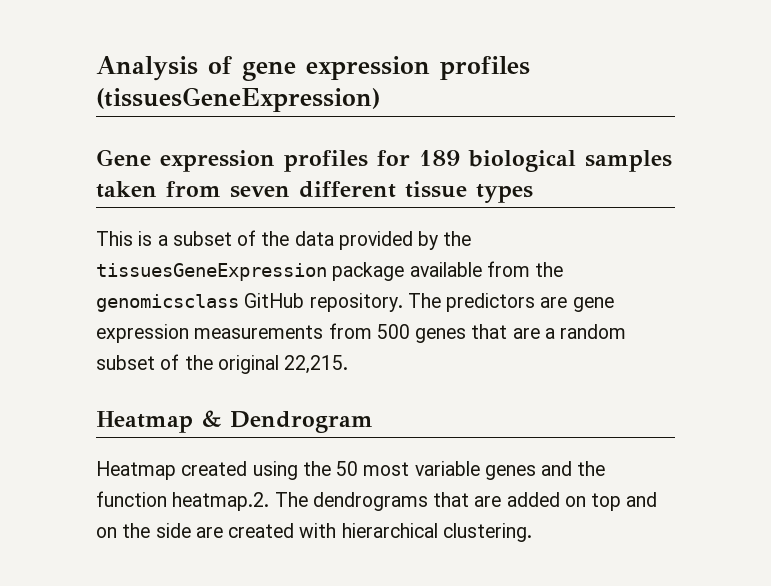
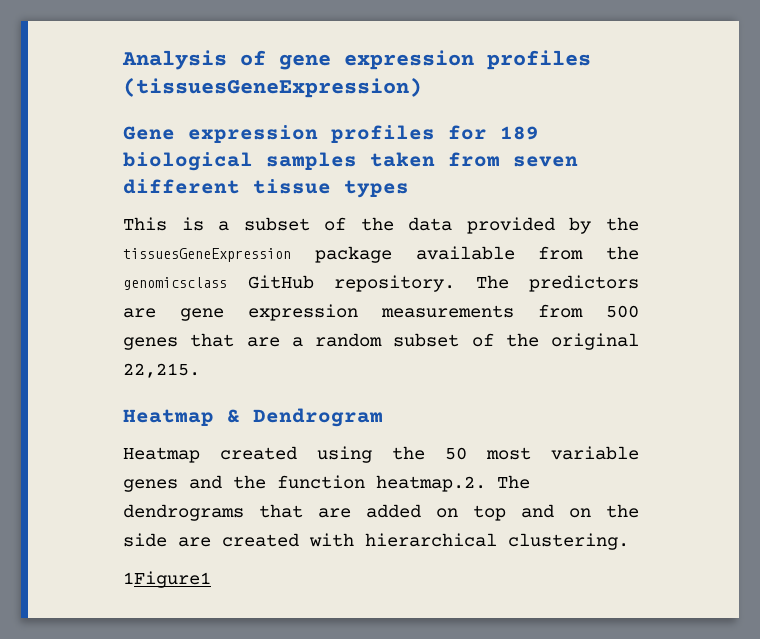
+ 1Figure1

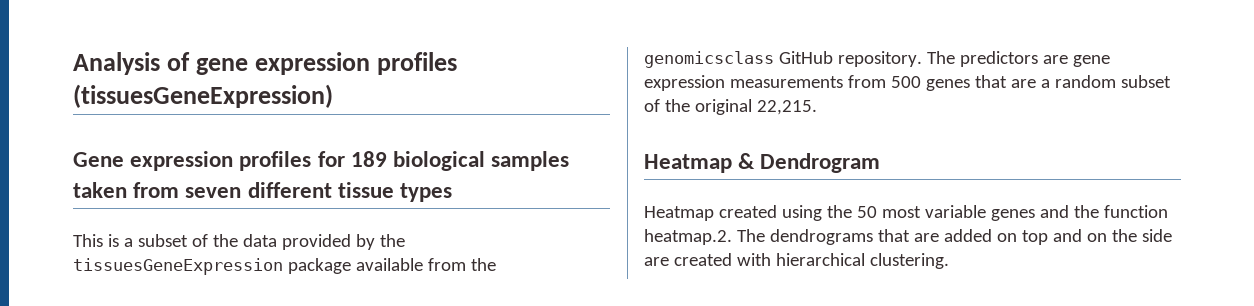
- 1Figure1

